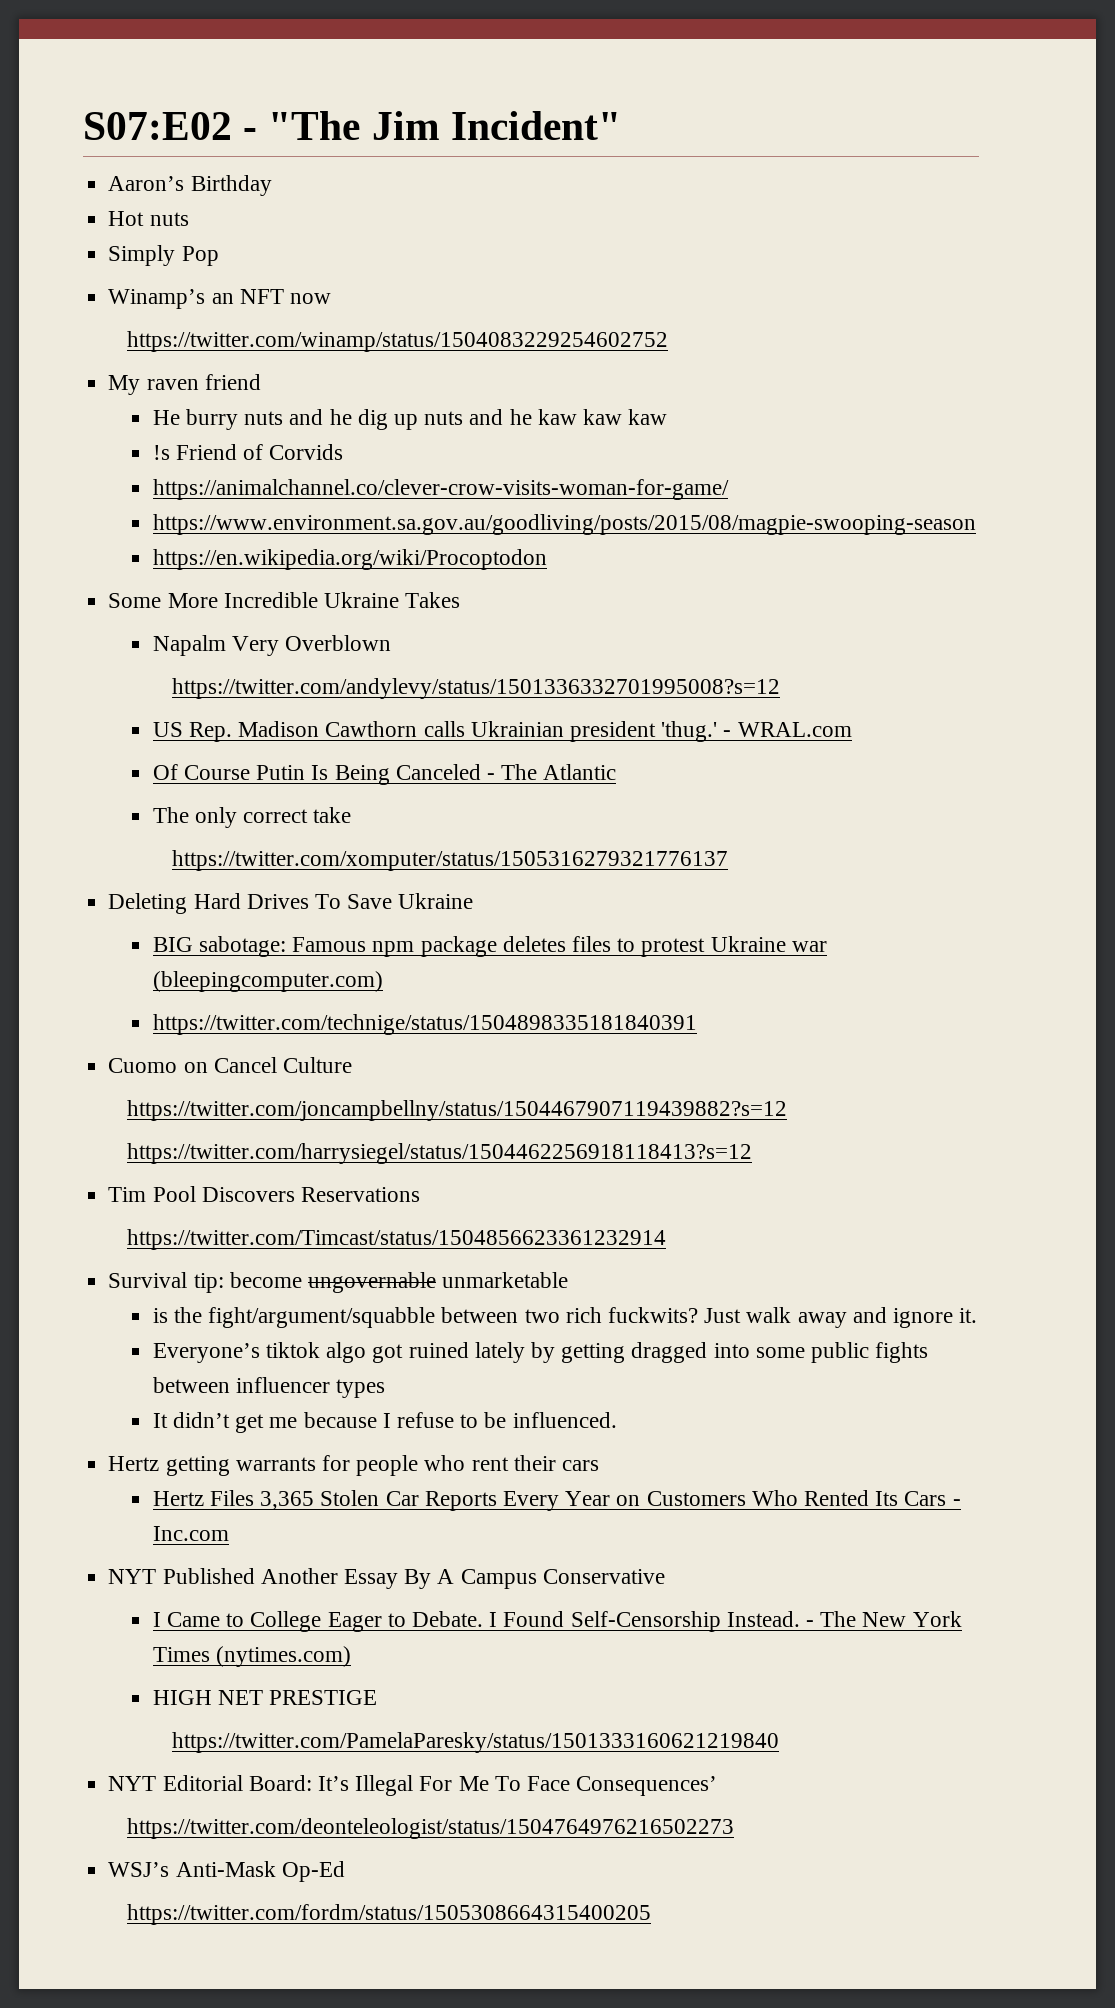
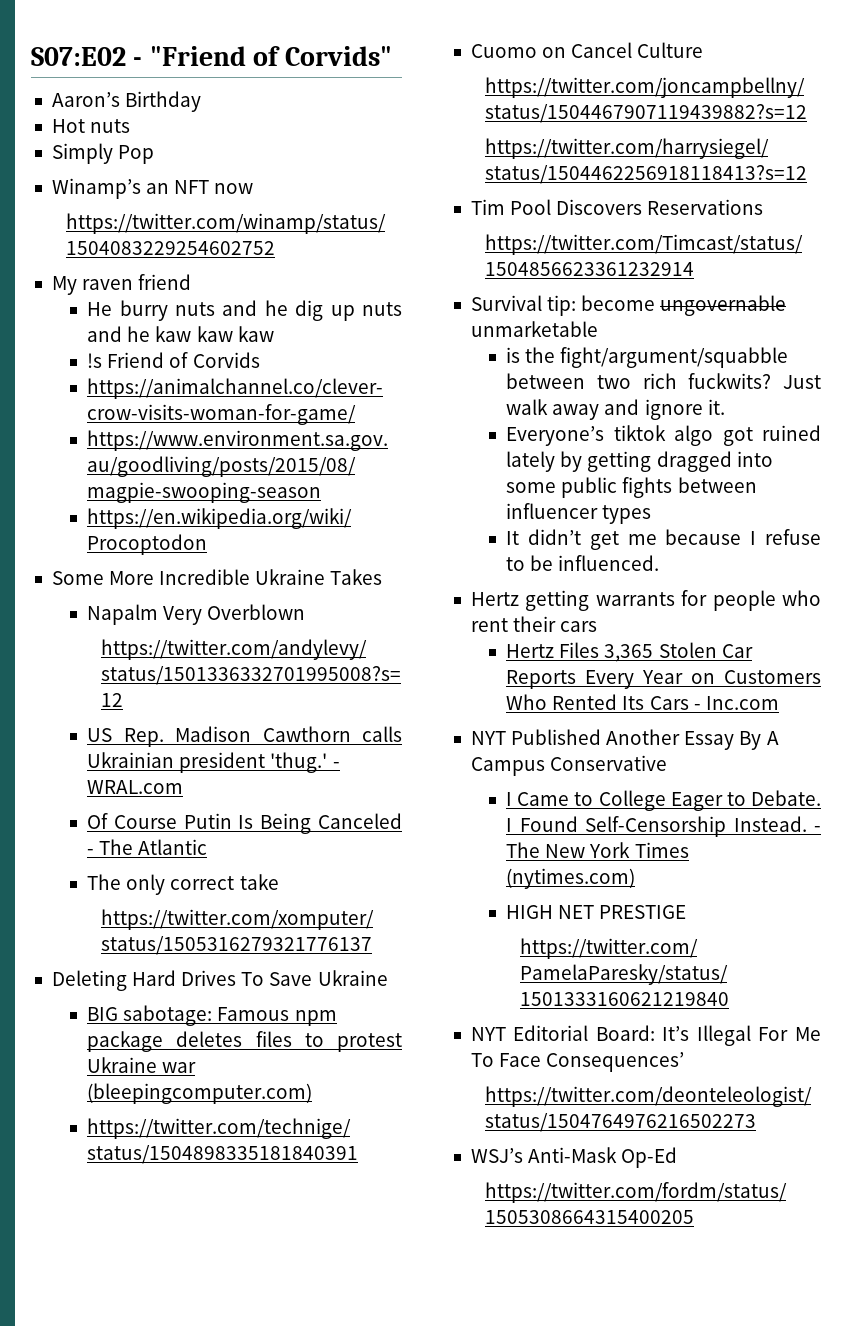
- S07:E02 - "The Jim Incident"
+ S07:E02 - "Friend of Corvids"

